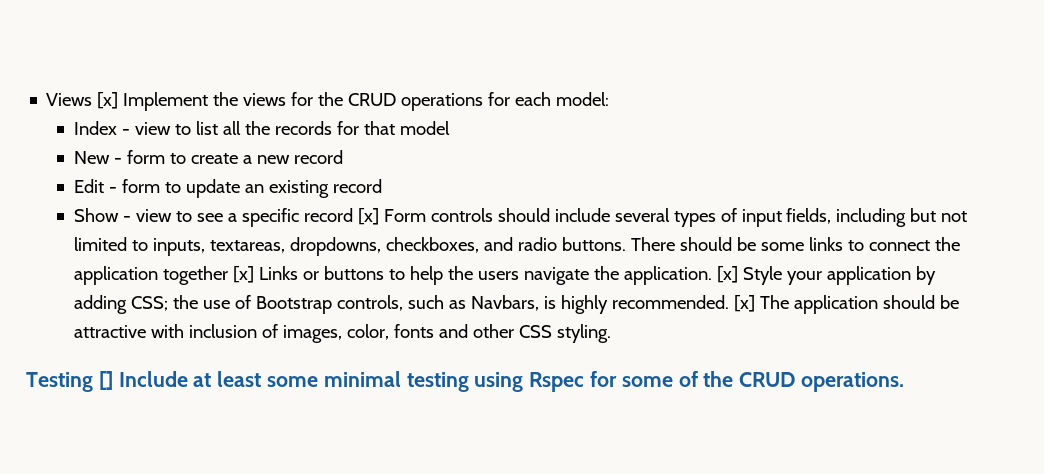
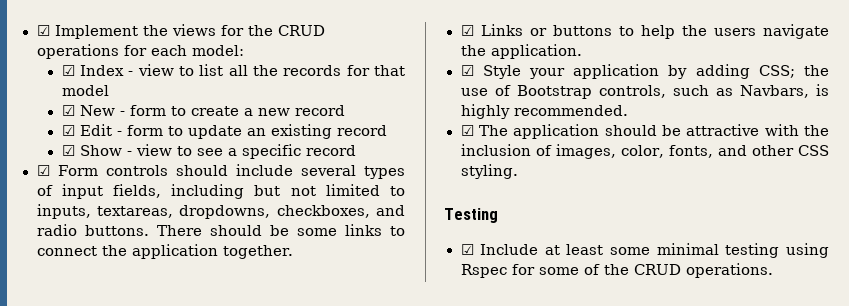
- Views [x] Implement the views for the CRUD operations for each model:
+ ☑ Implement the views for the CRUD operations for each model:
- Index - view to list all the records for that model
+ ☑ Index - view to list all the records for that model
- New - form to create a new record
+ ☑ New - form to create a new record
- Edit - form to update an existing record
+ ☑ Edit - form to update an existing record
- Show - view to see a specific record [x] Form controls should include several types of input fields, including but not limited to inputs, textareas, dropdowns, checkboxes, and radio buttons.
+ ☑ Show - view to see a specific record
+ ☑ Form controls should include several types of input fields, including but not limited to inputs, textareas, dropdowns, checkboxes, and radio buttons.
- There should be some links to connect the application together [x] Links or buttons to help the users navigate the application. [x] Style your application by adding CSS; the use of Bootstrap controls, such as Navbars, is highly recommended. [x] The application should be attractive with inclusion of images, color, fonts and other CSS styling.
+ There should be some links to connect the application together.
+ ☑ Links or buttons to help the users navigate the application.
+ ☑ Style your application by adding CSS; the use of Bootstrap controls, such as Navbars, is highly recommended.
+ ☑ The application should be attractive with the inclusion of images, color, fonts, and other CSS styling.
- Testing [] Include at least some minimal testing using Rspec for some of the CRUD operations.
+ Testing
+ ☑ Include at least some minimal testing using Rspec for some of the CRUD operations.

